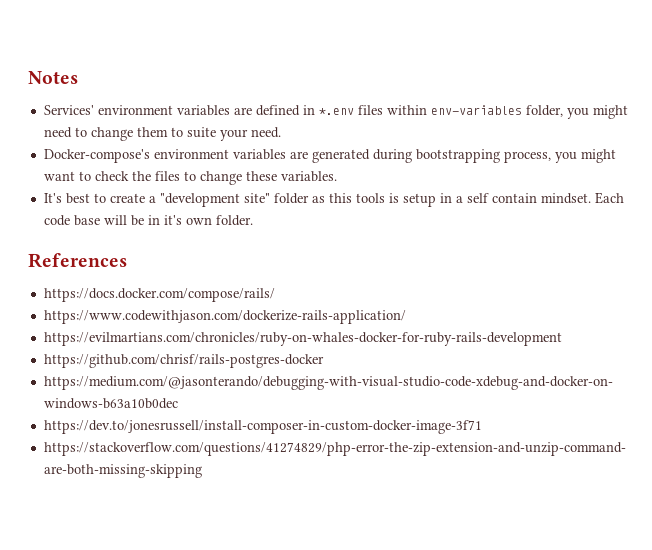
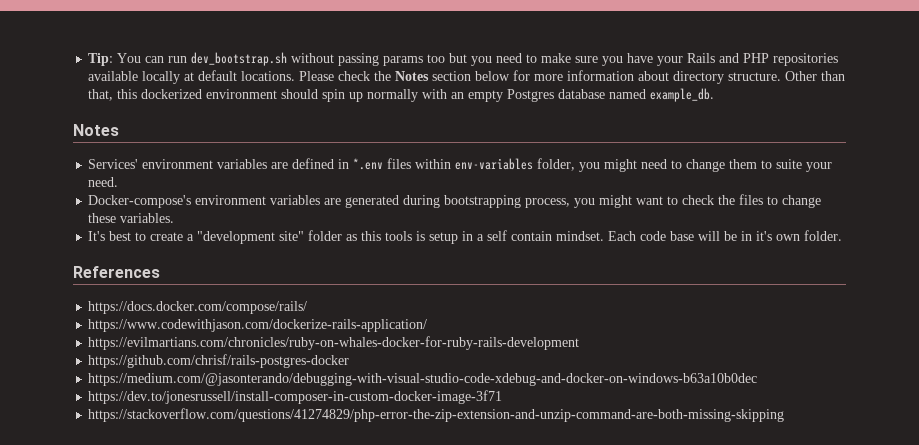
+ Tip: You can run dev_bootstrap.sh without passing params too but you need to make sure you have your Rails and PHP repositories available locally at default locations. Please check the Notes section below for more information about directory structure. Other than that, this dockerized environment should spin up normally with an empty Postgres database named example_db.

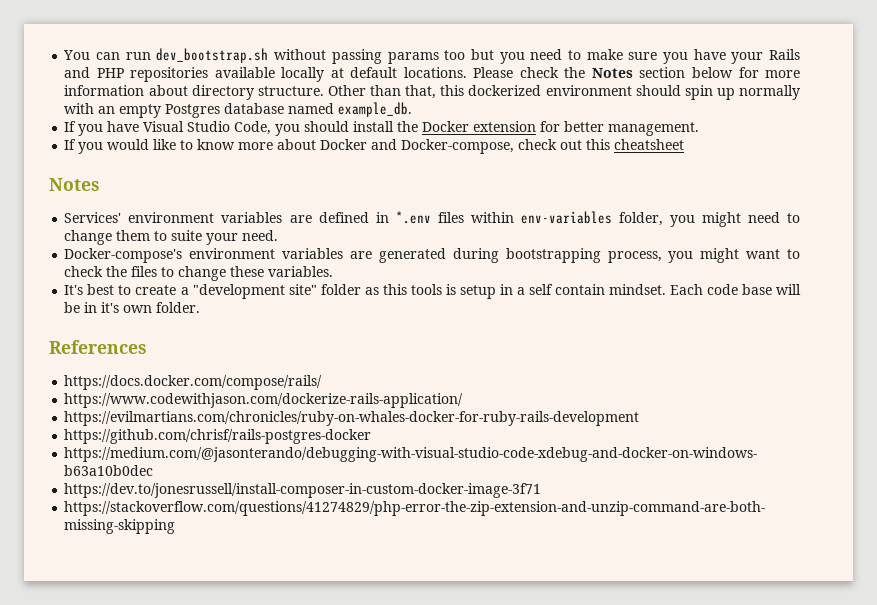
- Tip: You can run dev_bootstrap.sh without passing params too but you need to make sure you have your Rails and PHP repositories available locally at default locations.
+ You can run dev_bootstrap.sh without passing params too but you need to make sure you have your Rails and PHP repositories available locally at default locations.
+ If you have Visual Studio Code, you should install the Docker extension for better management.
+ If you would like to know more about Docker and Docker-compose, check out this cheatsheet

